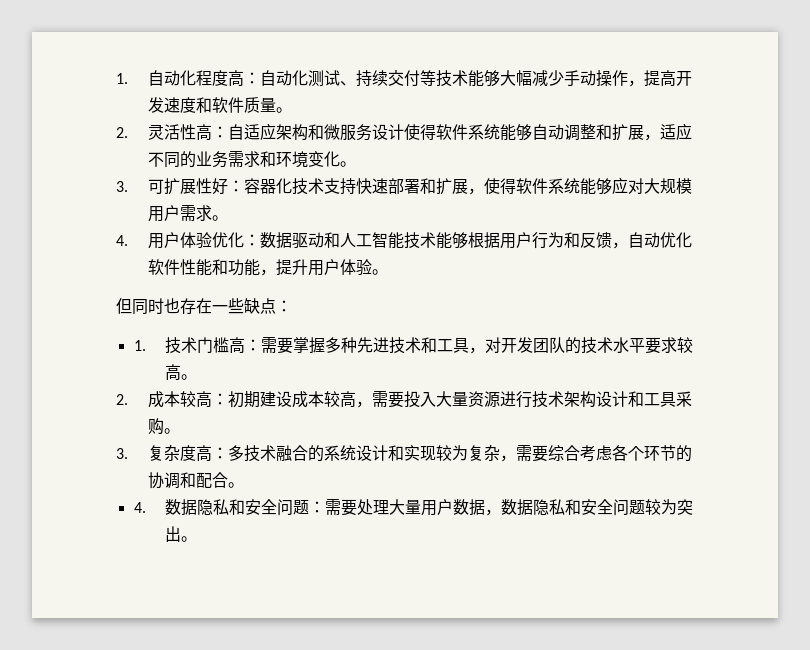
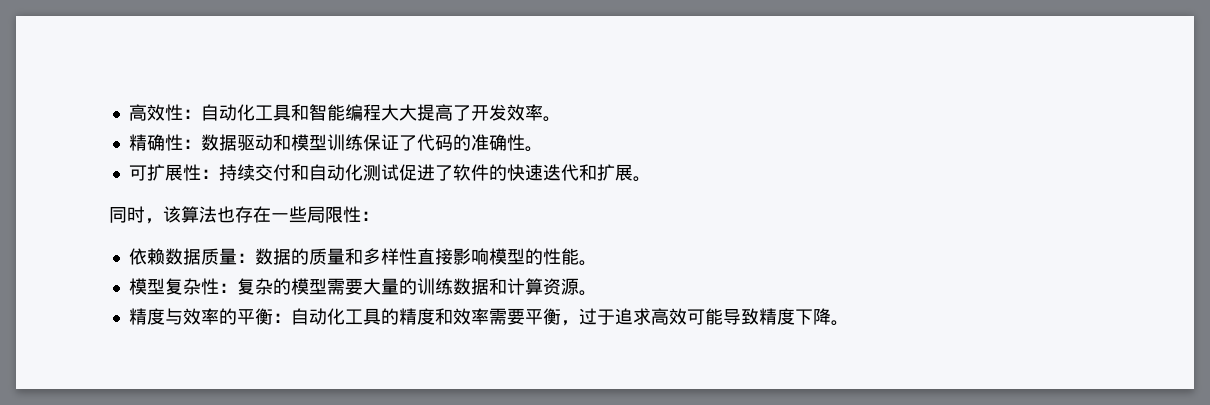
- 1.自动化程度高：自动化测试、持续交付等技术能够大幅减少手动操作，提高开发速度和软件质量。
- 2.灵活性高：自适应架构和微服务设计使得软件系统能够自动调整和扩展，适应不同的业务需求和环境变化。
- 3.可扩展性好：容器化技术支持快速部署和扩展，使得软件系统能够应对大规模用户需求。
- 4.用户体验优化：数据驱动和人工智能技术能够根据用户行为和反馈，自动优化软件性能和功能，提升用户体验。
- 但同时也存在一些缺点：
+ 高效性：自动化工具和智能编程大大提高了开发效率。
+ 精确性：数据驱动和模型训练保证了代码的准确性。
+ 可扩展性：持续交付和自动化测试促进了软件的快速迭代和扩展。
+ 同时，该算法也存在一些局限性：
- 1.技术门槛高：需要掌握多种先进技术和工具，对开发团队的技术水平要求较高。
- 2.成本较高：初期建设成本较高，需要投入大量资源进行技术架构设计和工具采购。
- 3.复杂度高：多技术融合的系统设计和实现较为复杂，需要综合考虑各个环节的协调和配合。
- 4.数据隐私和安全问题：需要处理大量用户数据，数据隐私和安全问题较为突出。
+ 依赖数据质量：数据的质量和多样性直接影响模型的性能。
+ 模型复杂性：复杂的模型需要大量的训练数据和计算资源。
+ 精度与效率的平衡：自动化工具的精度和效率需要平衡，过于追求高效可能导致精度下降。

